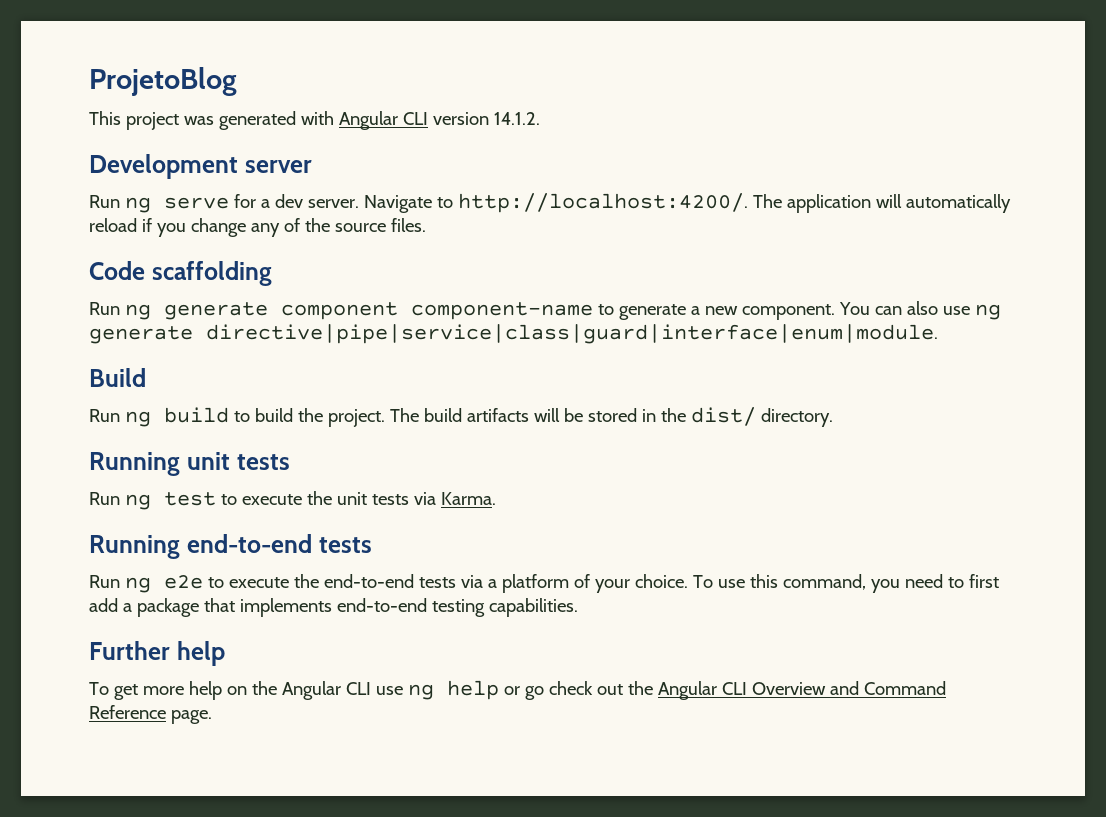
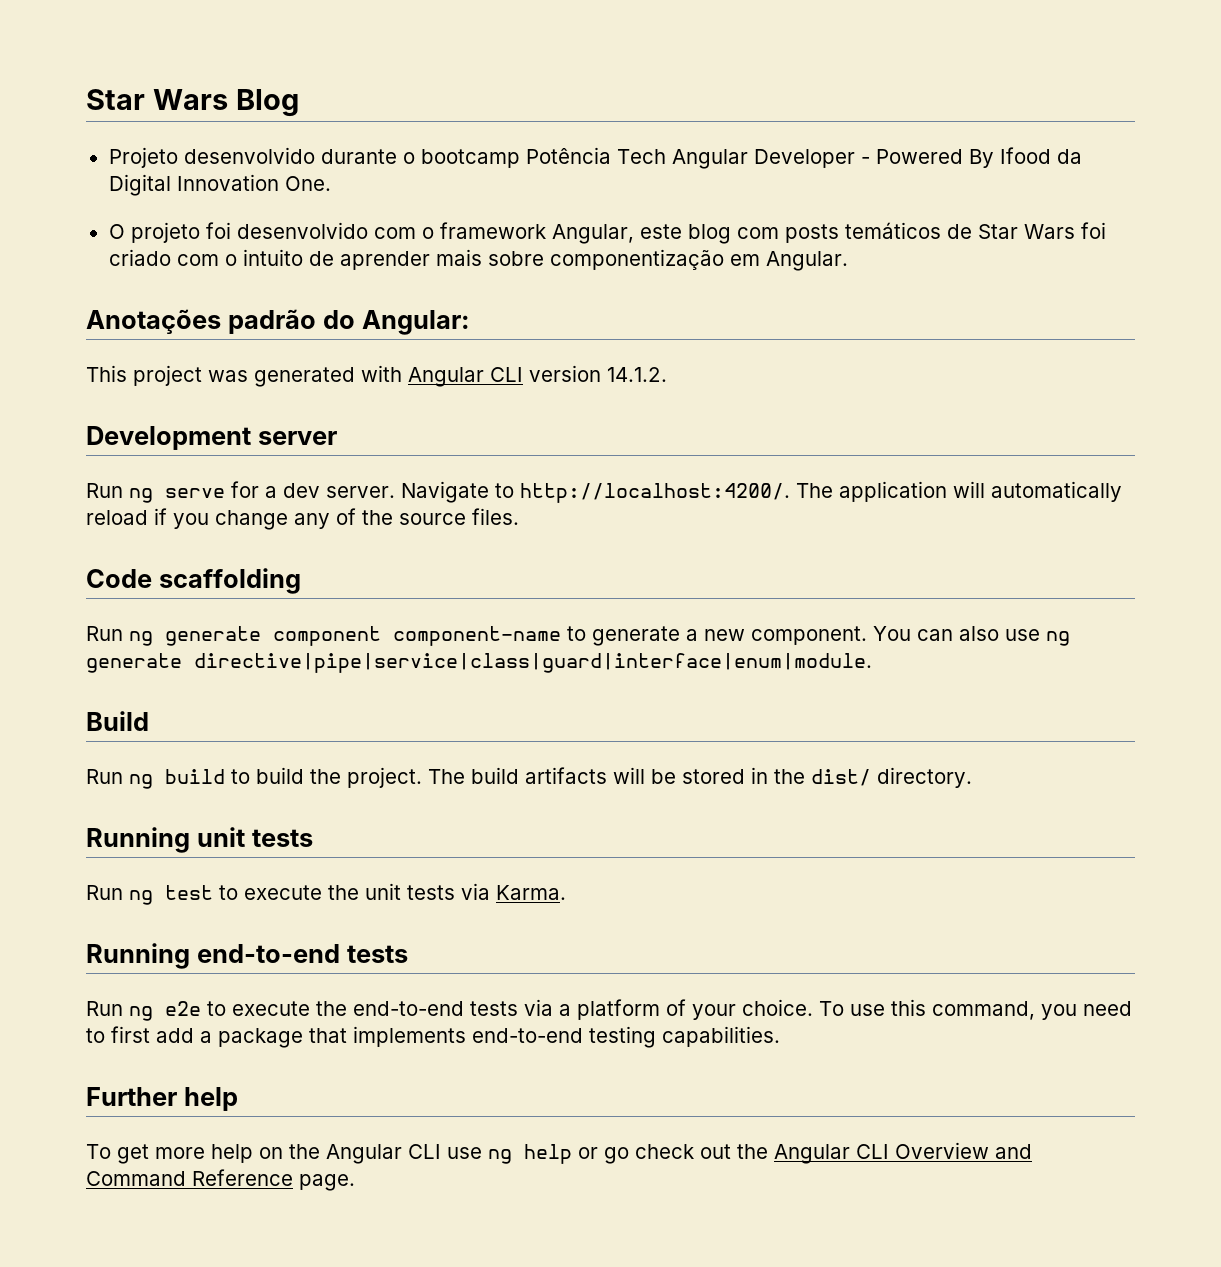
- ProjetoBlog
+ Star Wars Blog
+ Projeto desenvolvido durante o bootcamp Potência Tech Angular Developer - Powered By Ifood da Digital Innovation One.
+ O projeto foi desenvolvido com o framework Angular, este blog com posts temáticos de Star Wars foi criado com o intuito de aprender mais sobre componentização em Angular.
+ Anotações padrão do Angular:

